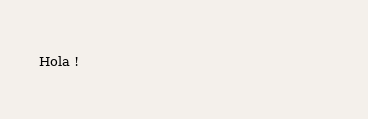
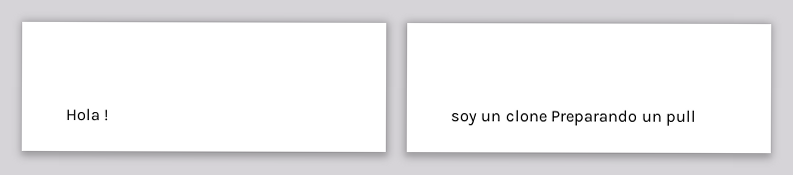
+ soy un clone Preparando un pull

